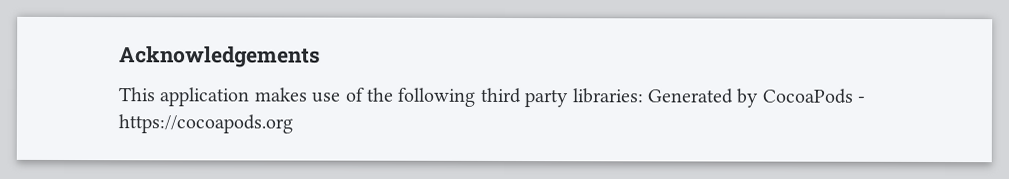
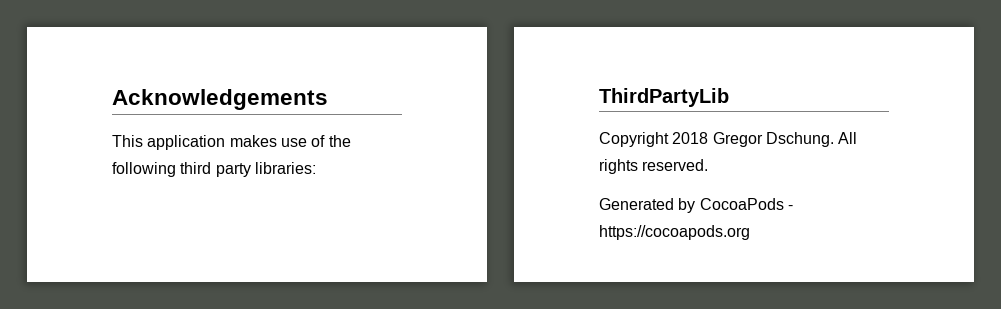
- This application makes use of the following third party libraries: Generated by CocoaPods - https://cocoapods.org
+ This application makes use of the following third party libraries:
+ ThirdPartyLib
+ Copyright 2018 Gregor Dschung. All rights reserved.
+ Generated by CocoaPods - https://cocoapods.org

